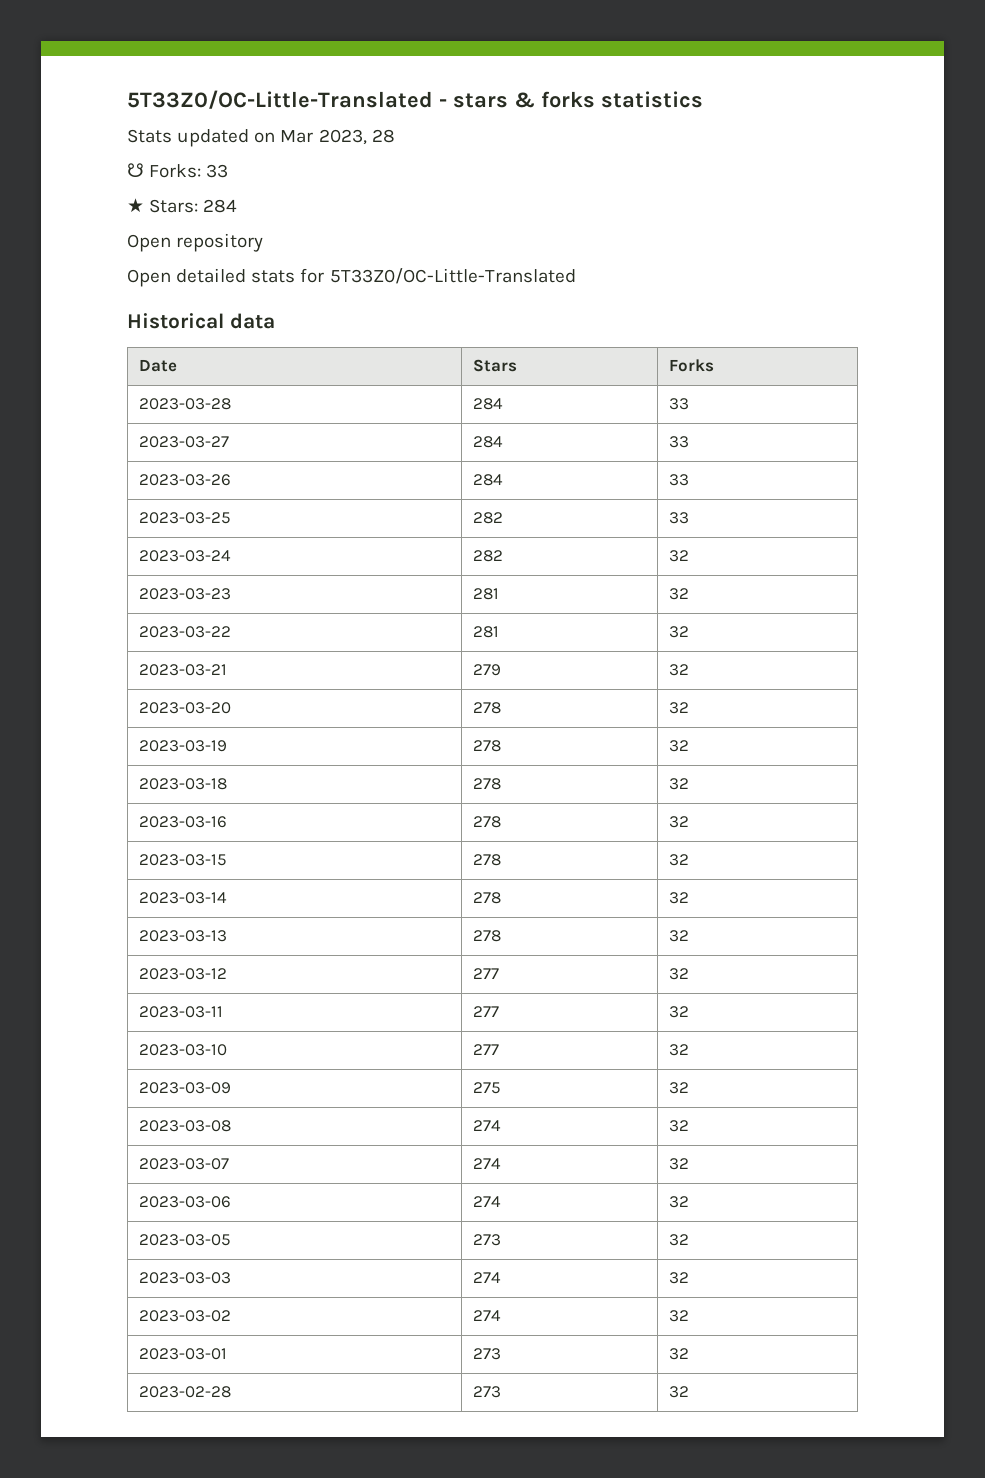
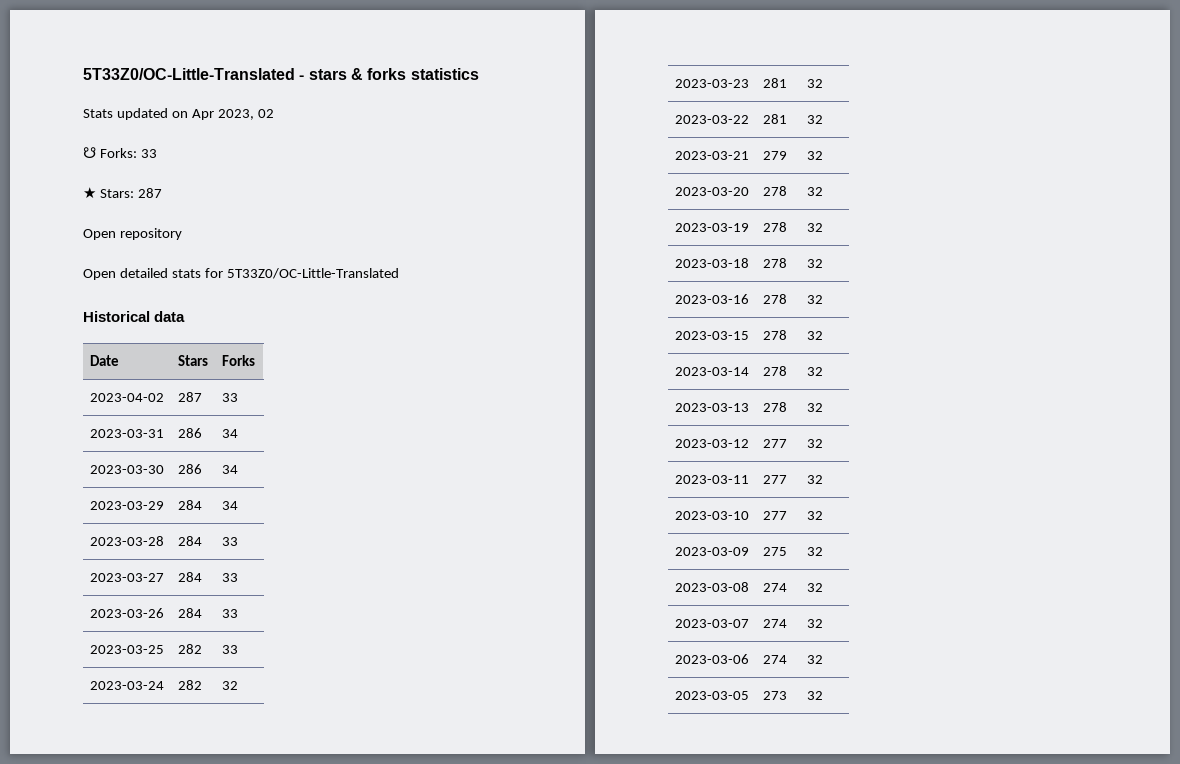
- Stats updated on Mar 2023, 28
+ Stats updated on Apr 2023, 02
- ★ Stars: 284
+ ★ Stars: 287
+ 2023-04-02 | 287 | 33
+ 2023-03-31 | 286 | 34
+ 2023-03-30 | 286 | 34
+ 2023-03-29 | 284 | 34
- 2023-03-03 | 274 | 32
- 2023-03-02 | 274 | 32
- 2023-03-01 | 273 | 32
- 2023-02-28 | 273 | 32

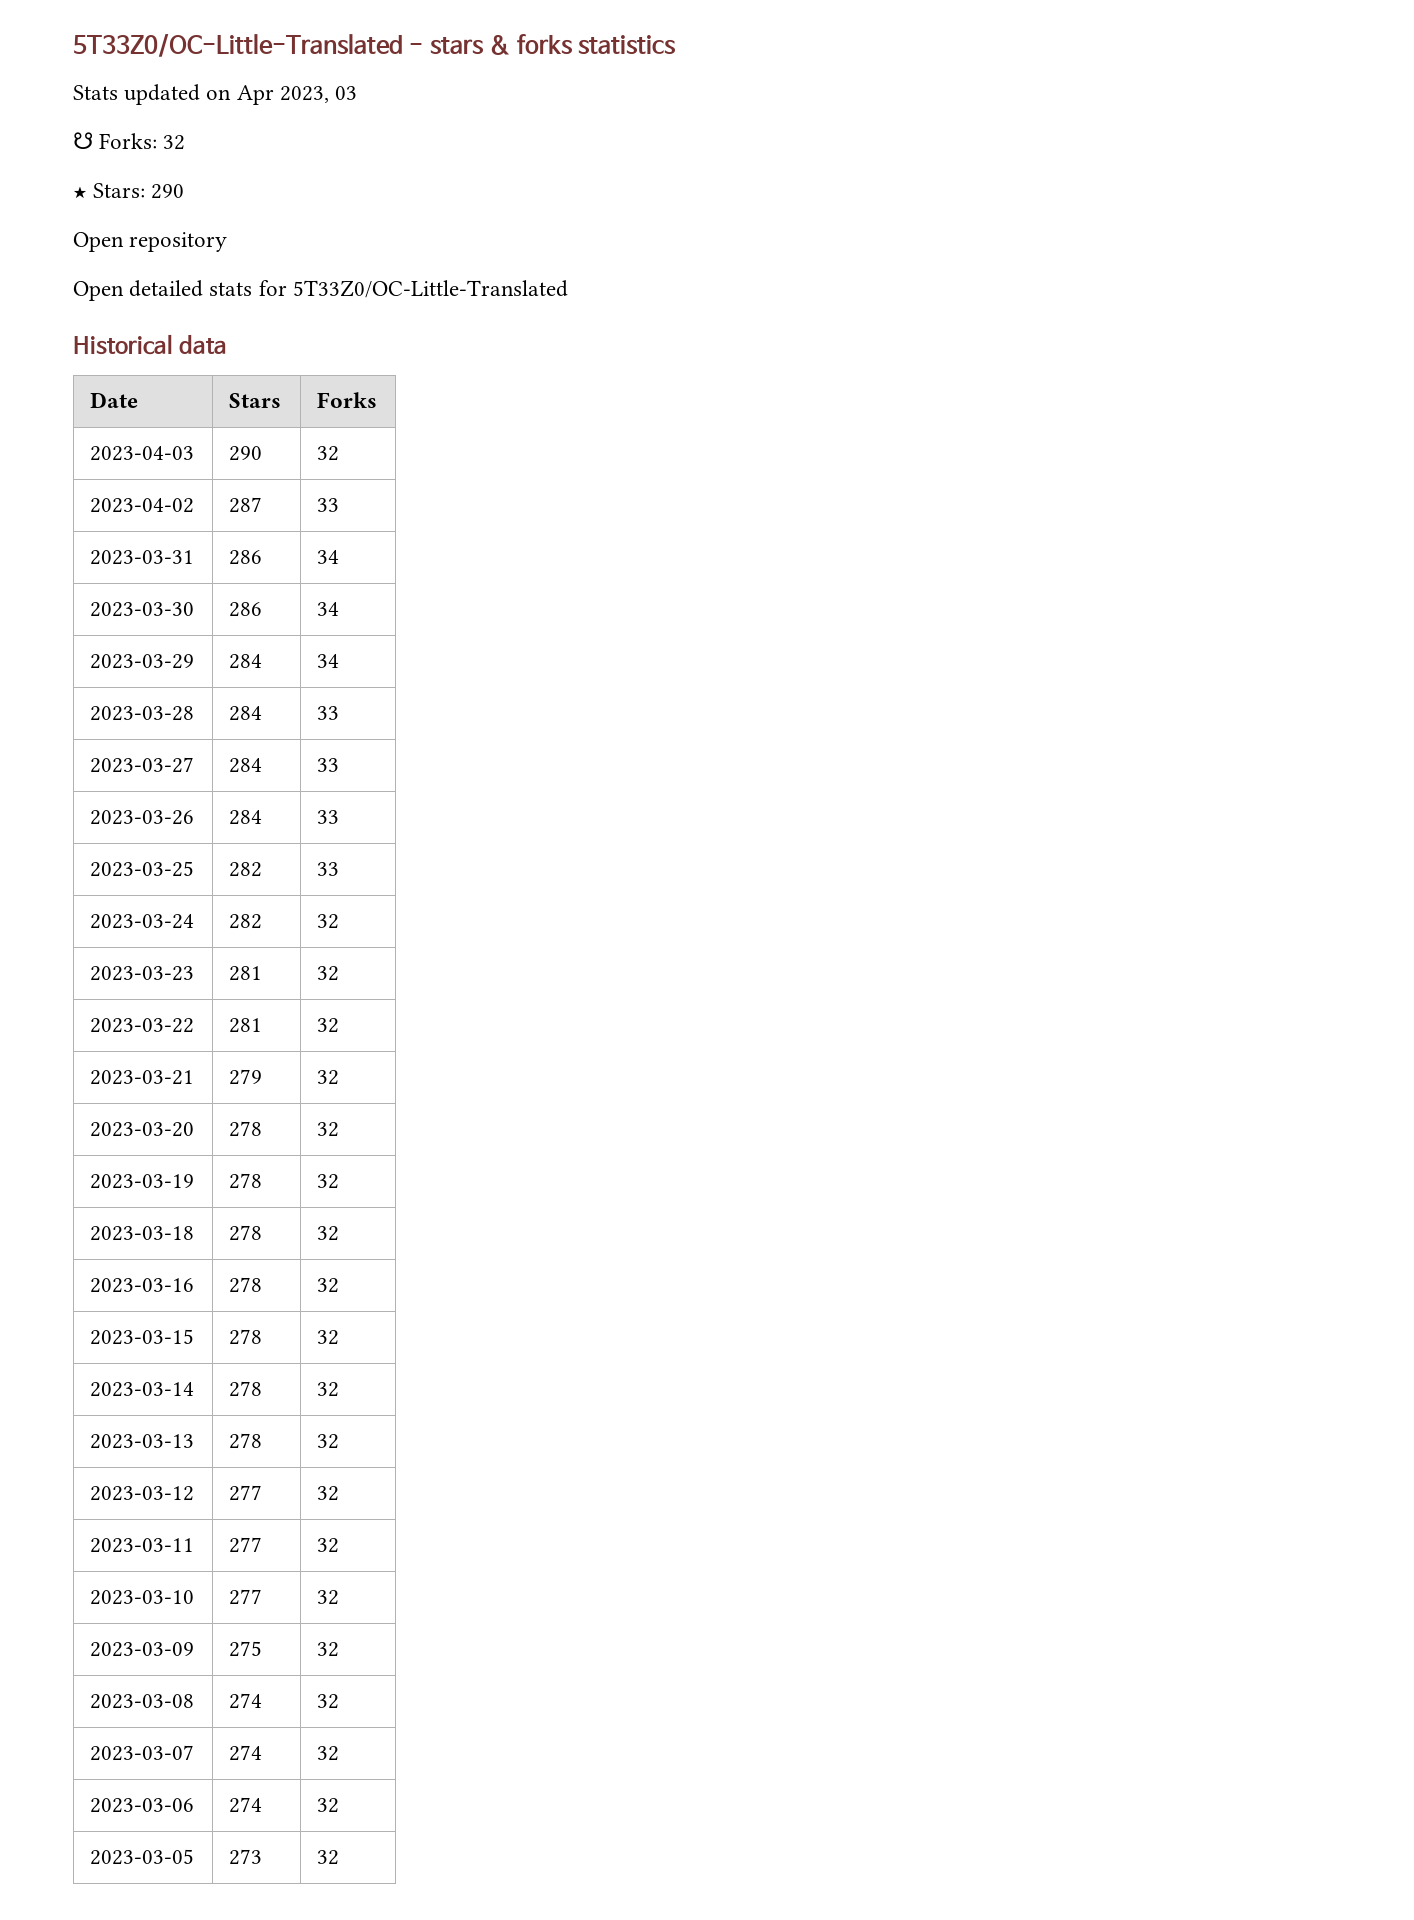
- Stats updated on Apr 2023, 02
+ Stats updated on Apr 2023, 03
- ☋ Forks: 33
+ ☋ Forks: 32
- ★ Stars: 287
+ ★ Stars: 290
+ 2023-04-03 | 290 | 32

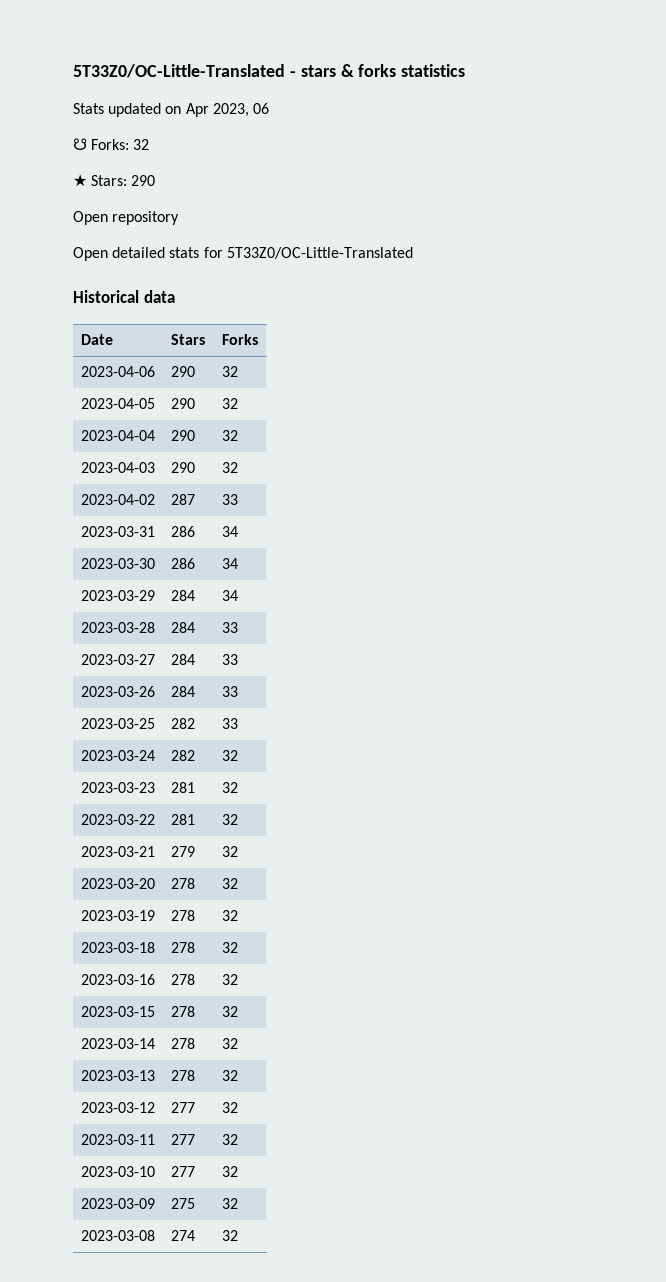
- Stats updated on Apr 2023, 03
+ Stats updated on Apr 2023, 06
+ 2023-04-06 | 290 | 32
+ 2023-04-05 | 290 | 32
+ 2023-04-04 | 290 | 32
- 2023-03-07 | 274 | 32
- 2023-03-06 | 274 | 32
- 2023-03-05 | 273 | 32

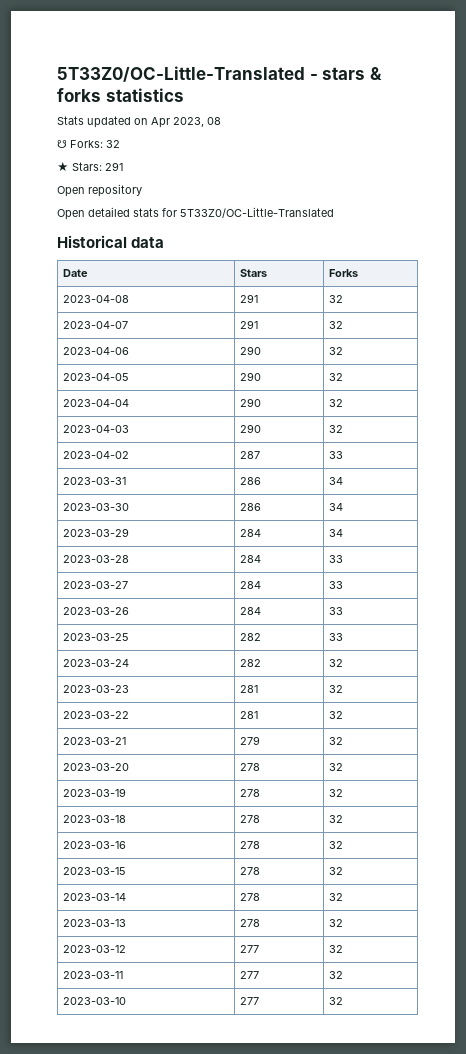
- Stats updated on Apr 2023, 06
+ Stats updated on Apr 2023, 08
- ★ Stars: 290
+ ★ Stars: 291
+ 2023-04-08 | 291 | 32
+ 2023-04-07 | 291 | 32
- 2023-03-09 | 275 | 32
- 2023-03-08 | 274 | 32

